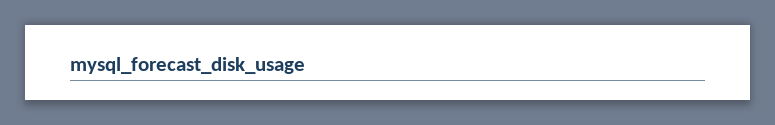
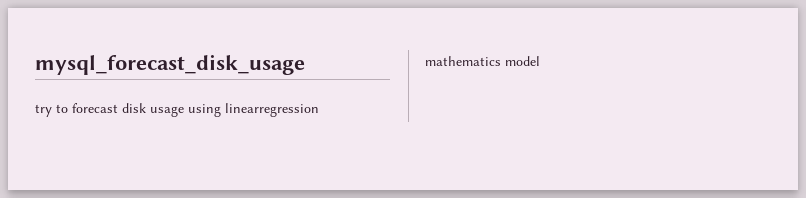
+ try to forecast disk usage using linearregression mathematics model

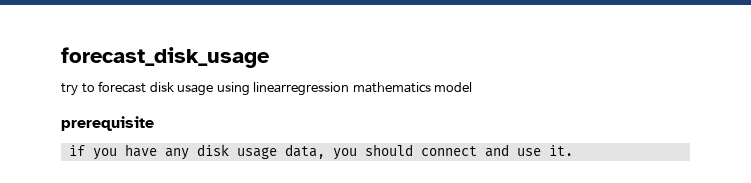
- mysql_forecast_disk_usage
+ forecast_disk_usage
+ prerequisite
+ if you have any disk usage data, you should connect and use it.

